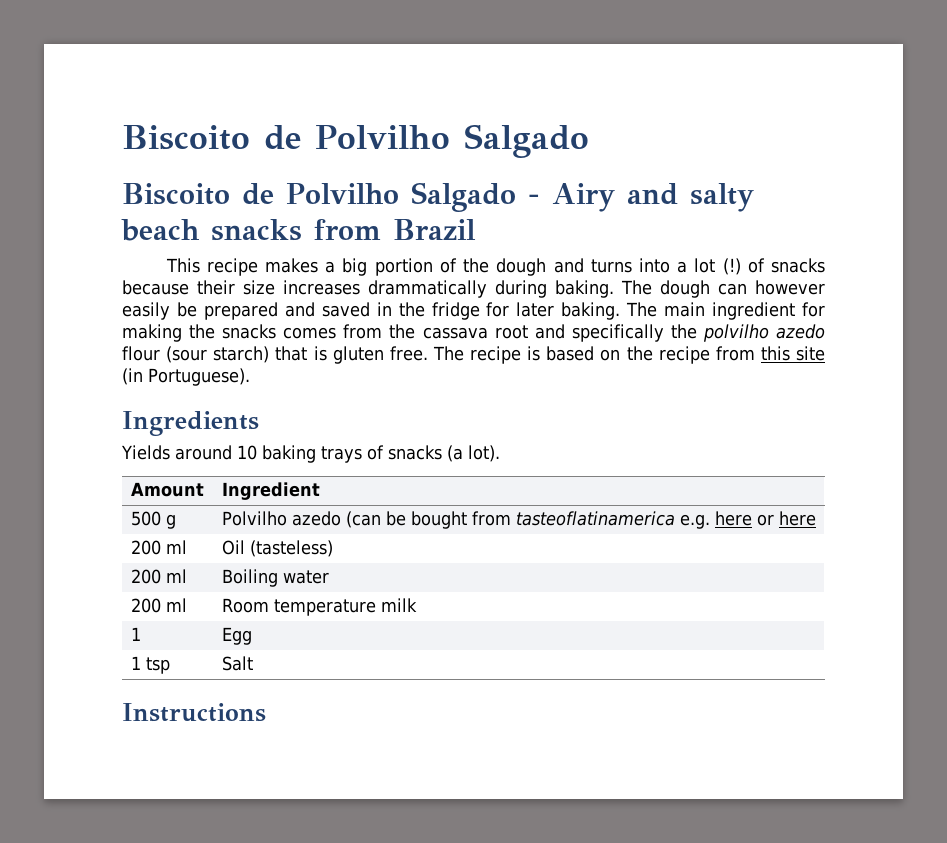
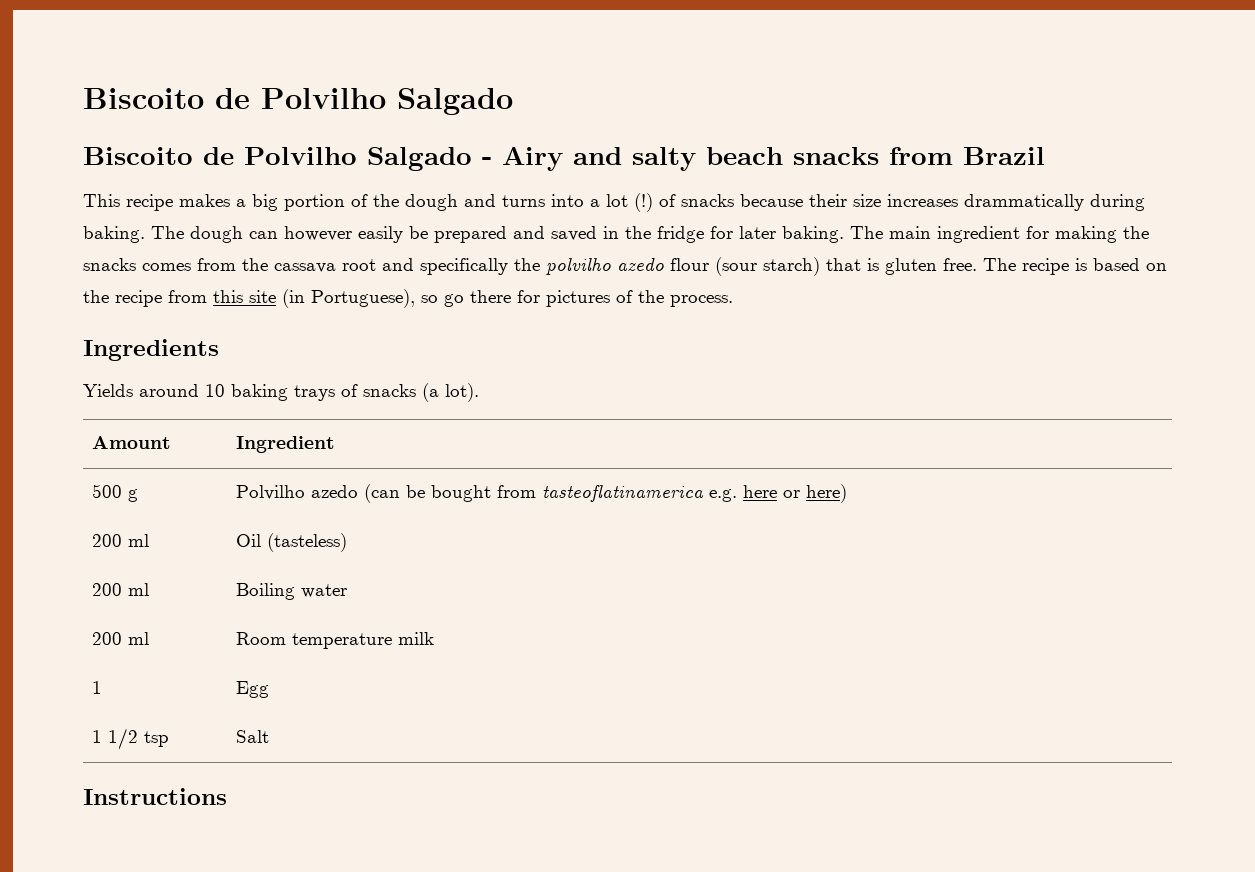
- The recipe is based on the recipe from this site (in Portuguese).
+ The recipe is based on the recipe from this site (in Portuguese), so go there for pictures of the process.
- 500 g | Polvilho azedo (can be bought from tasteoflatinamerica e.g. here or here
+ 500 g | Polvilho azedo (can be bought from tasteoflatinamerica e.g. here or here)
- 1 tsp | Salt
+ 1 1/2 tsp | Salt

